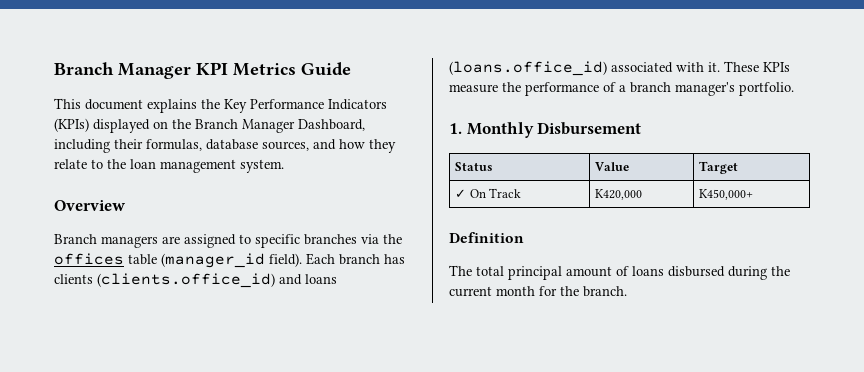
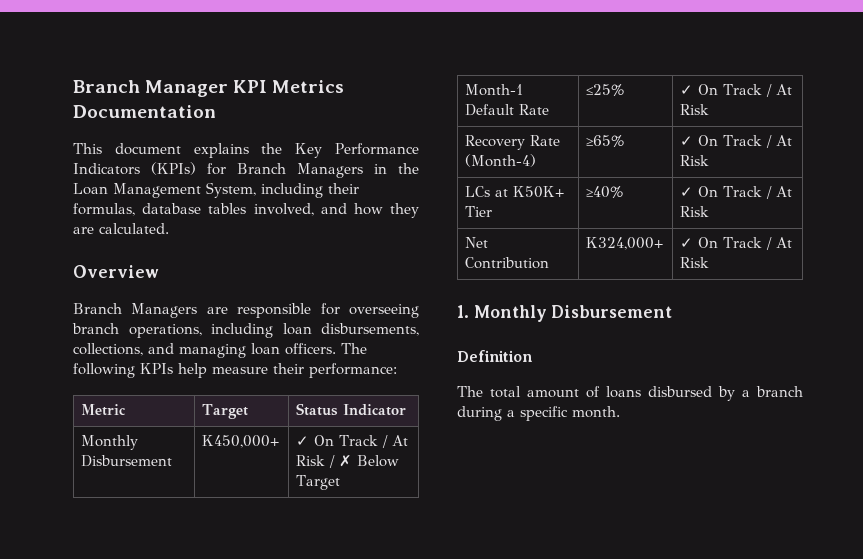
- Branch Manager KPI Metrics Guide
+ Branch Manager KPI Metrics Documentation
- This document explains the Key Performance Indicators (KPIs) displayed on the Branch Manager Dashboard, including their formulas, database sources, and how they relate to the loan management system.
+ This document explains the Key Performance Indicators (KPIs) for Branch Managers in the Loan Management System, including their formulas, database tables involved, and how they are calculated.
  Overview
- Branch managers are assigned to specific branches via the offices table (manager_id field). Each branch has clients (clients.office_id) and loans (loans.office_id) associated with it. These KPIs measure the performance of a branch manager's portfolio.
+ Branch Managers are responsible for overseeing branch operations, including loan disbursements, collections, and managing loan officers. The following KPIs help measure their performance:
+ Metric | Target | Status Indicator
+ Monthly Disbursement | K450,000+ | ✓ On Track / At Risk / ✗ Below Target
+ Month-1 Default Rate | ≤25% | ✓ On Track / At Risk
+ Recovery Rate (Month-4) | ≥65% | ✓ On Track / At Risk
+ LCs at K50K+ Tier | ≥40% | ✓ On Track / At Risk
+ Net Contribution | K324,000+ | ✓ On Track / At Risk
  1. Monthly Disbursement
- Status | Value | Target
- ✓ On Track | K420,000 | K450,000+
- The total principal amount of loans disbursed during the current month for the branch.
+ The total amount of loans disbursed by a branch during a specific month.

